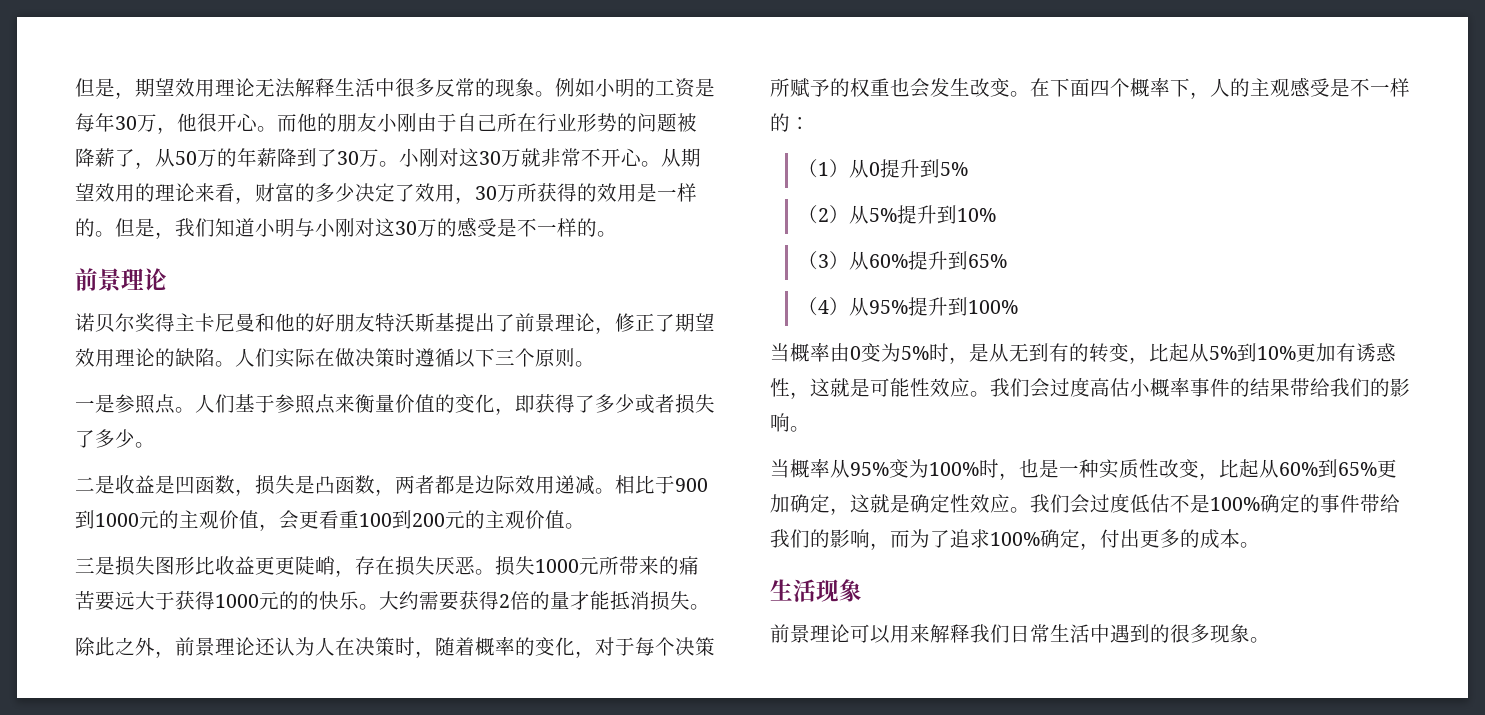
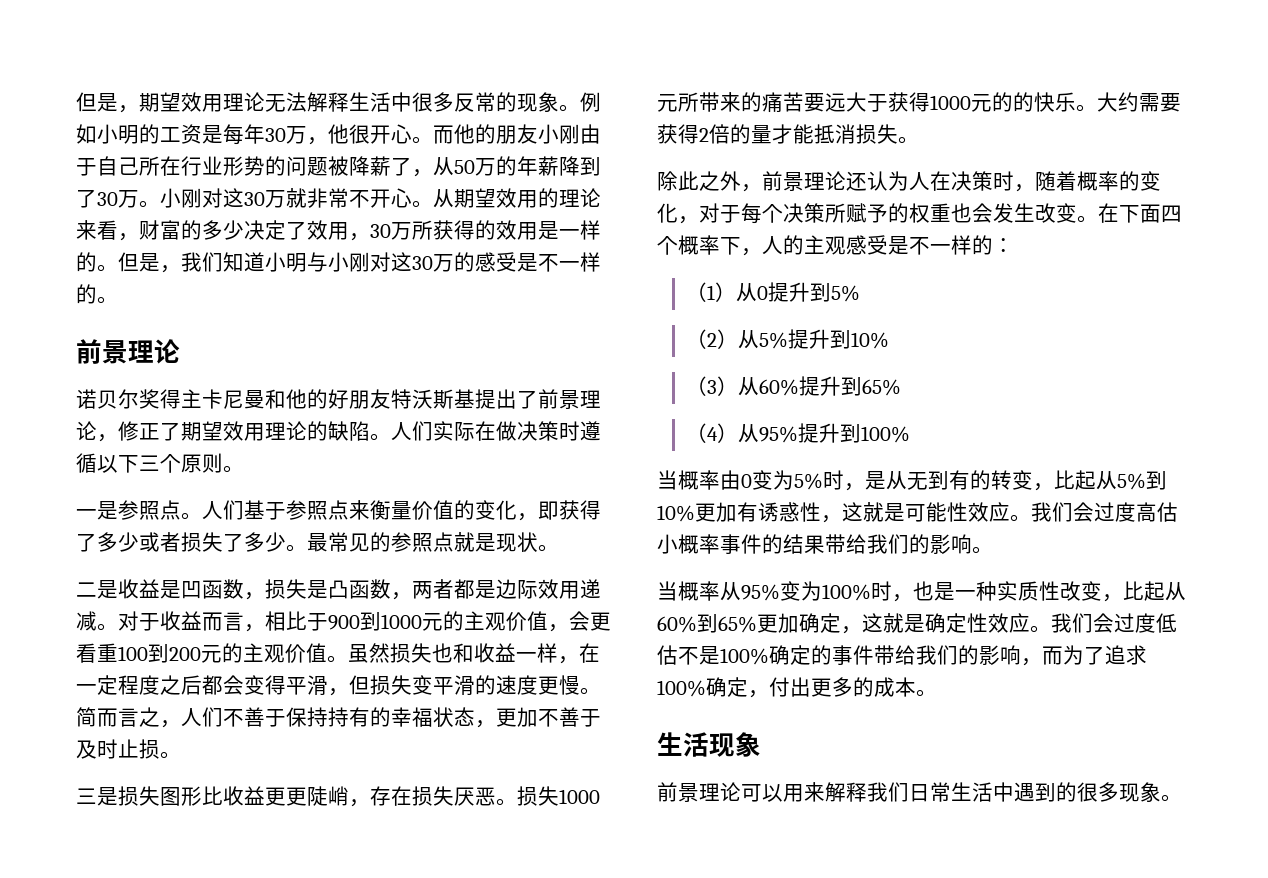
+ 最常见的参照点就是现状。
- 相比于900到1000元的主观价值，会更看重100到200元的主观价值。
+ 对于收益而言，相比于900到1000元的主观价值，会更看重100到200元的主观价值。虽然损失也和收益一样，在一定程度之后都会变得平滑，但损失变平滑的速度更慢。简而言之，人们不善于保持持有的幸福状态，更加不善于及时止损。

